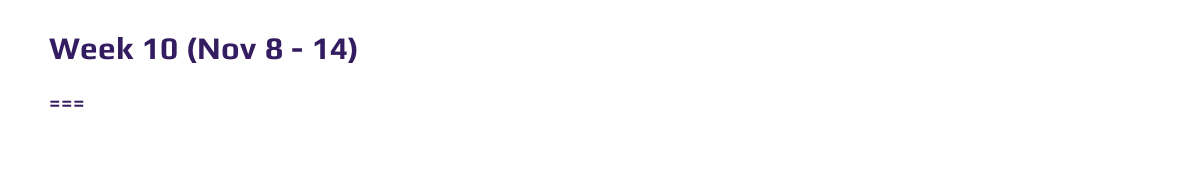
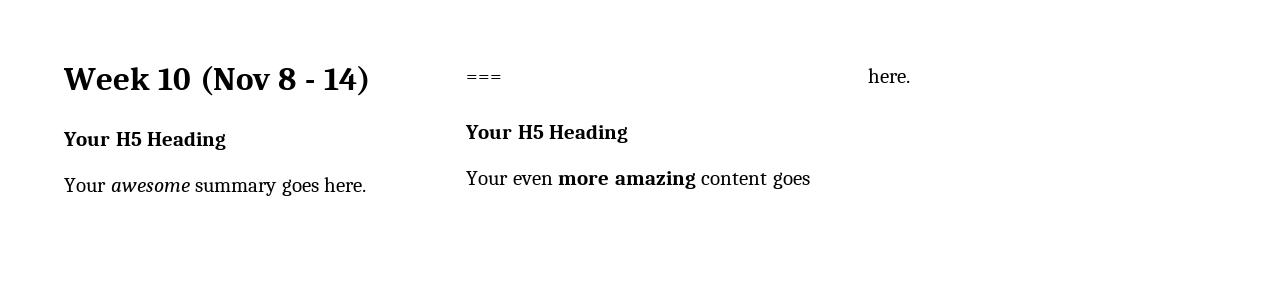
  Week 10 (Nov 8 - 14)
+ Your H5 Heading
+ Your awesome summary goes here.
  ===
+ Your H5 Heading
+ Your even more amazing content goes here.

